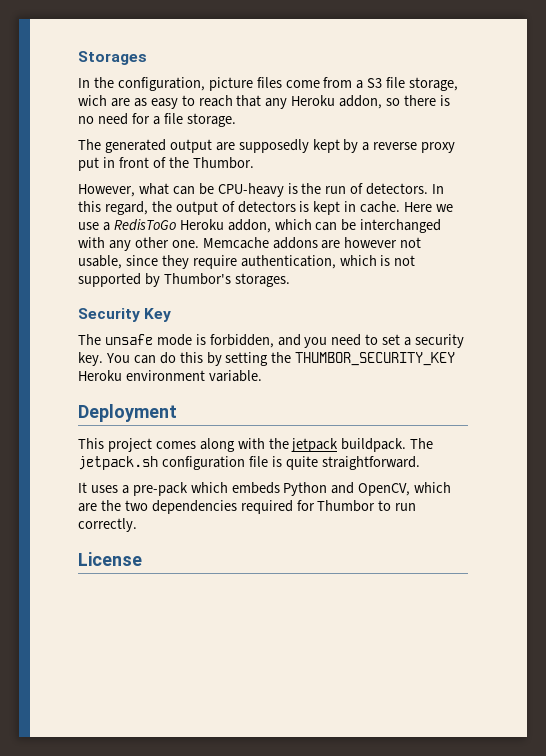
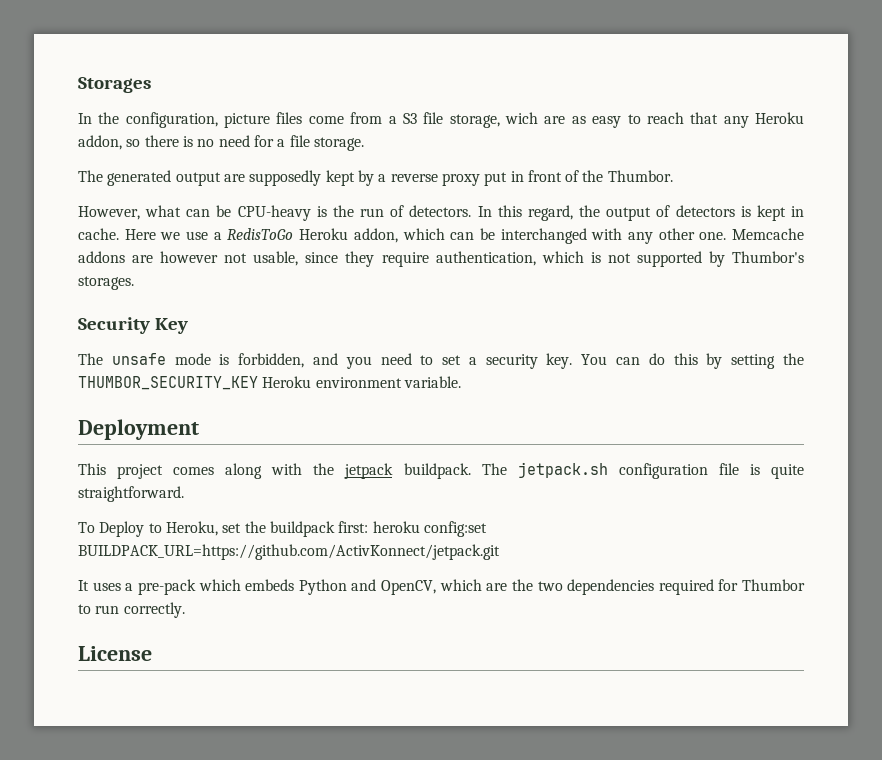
+ To Deploy to Heroku, set the buildpack first: heroku config:set BUILDPACK_URL=https://github.com/ActivKonnect/jetpack.git

